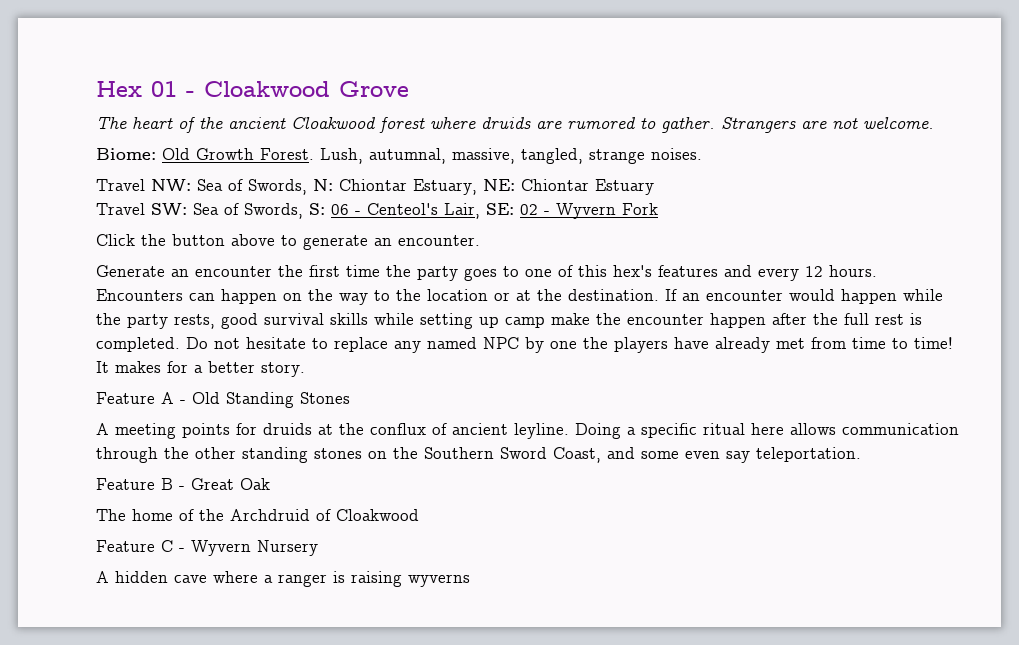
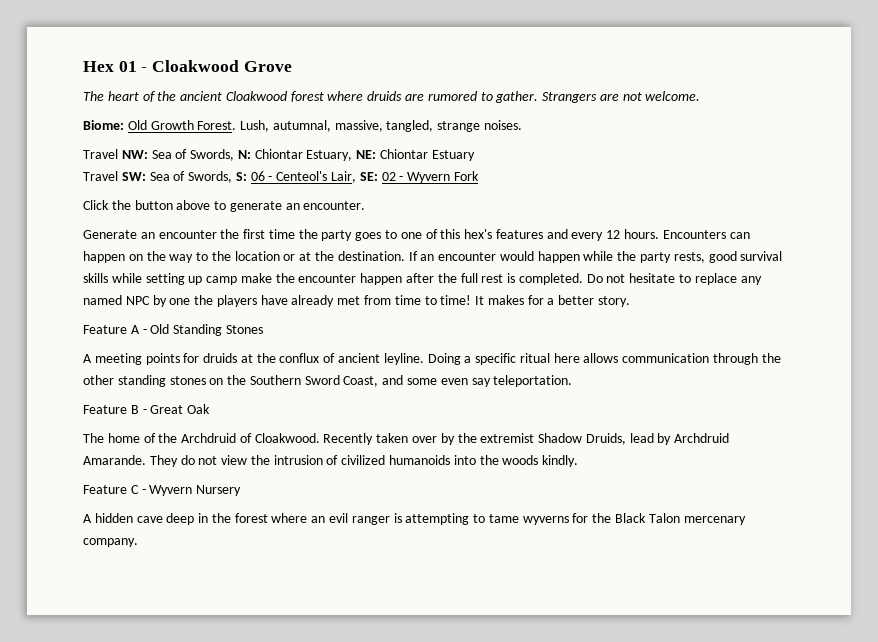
- The home of the Archdruid of Cloakwood
+ The home of the Archdruid of Cloakwood. Recently taken over by the extremist Shadow Druids, lead by Archdruid Amarande. They do not view the intrusion of civilized humanoids into the woods kindly.
- A hidden cave where a ranger is raising wyverns
+ A hidden cave deep in the forest where an evil ranger is attempting to tame wyverns for the Black Talon mercenary company.

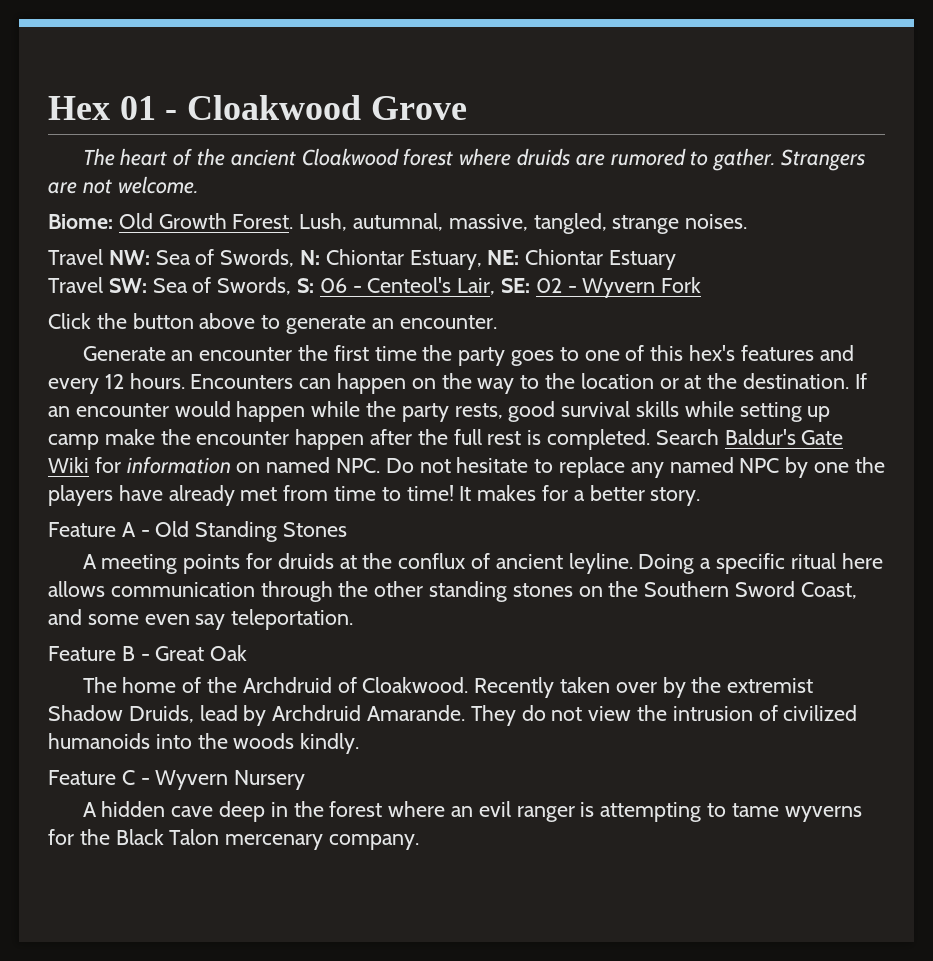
- Do not hesitate to replace any named NPC by one the players have already met from time to time!
+ Search Baldur's Gate Wiki for information on named NPC. Do not hesitate to replace any named NPC by one the players have already met from time to time!

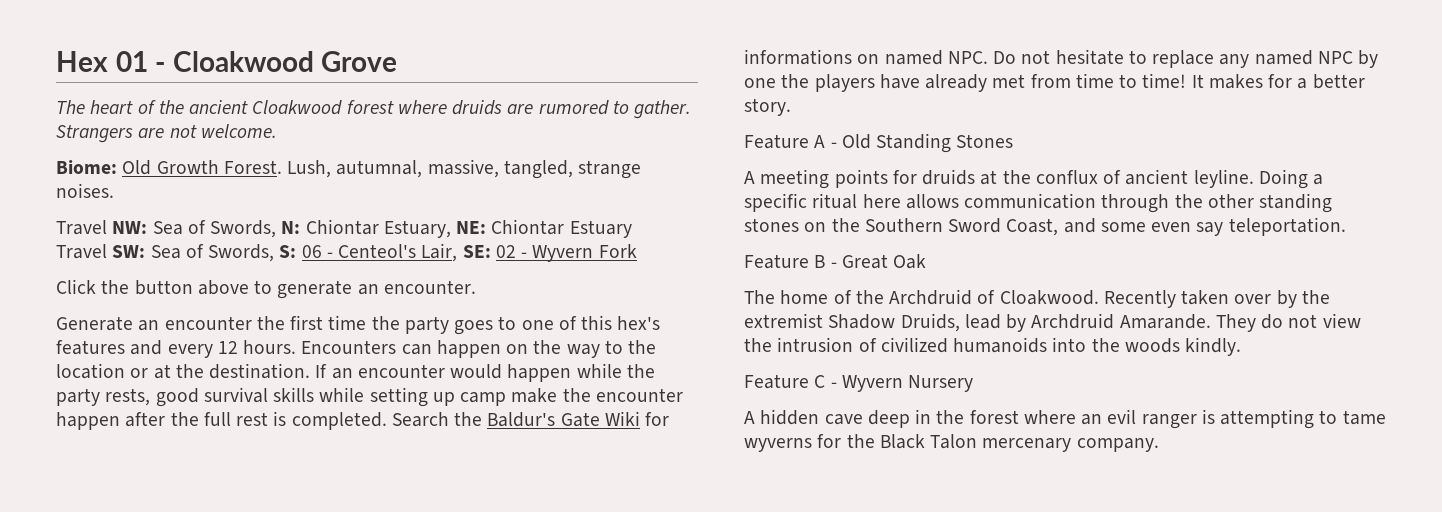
- Search Baldur's Gate Wiki for information on named NPC. Do not hesitate to replace any named NPC by one the players have already met from time to time!
+ Search the Baldur's Gate Wiki for informations on named NPC. Do not hesitate to replace any named NPC by one the players have already met from time to time!

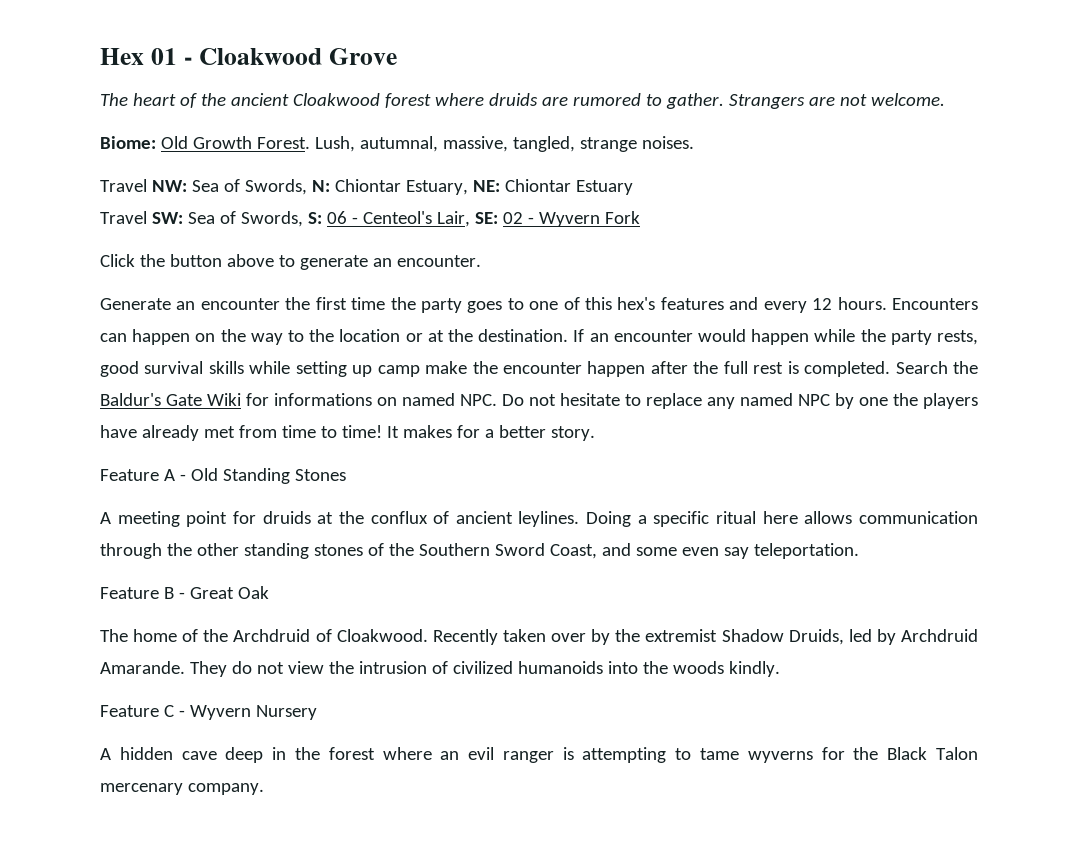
- A meeting points for druids at the conflux of ancient leyline.
+ A meeting point for druids at the conflux of ancient leylines.
- Doing a specific ritual here allows communication through the other standing stones on the Southern Sword Coast, and some even say teleportation.
+ Doing a specific ritual here allows communication through the other standing stones of the Southern Sword Coast, and some even say teleportation.
- Recently taken over by the extremist Shadow Druids, lead by Archdruid Amarande.
+ Recently taken over by the extremist Shadow Druids, led by Archdruid Amarande.

